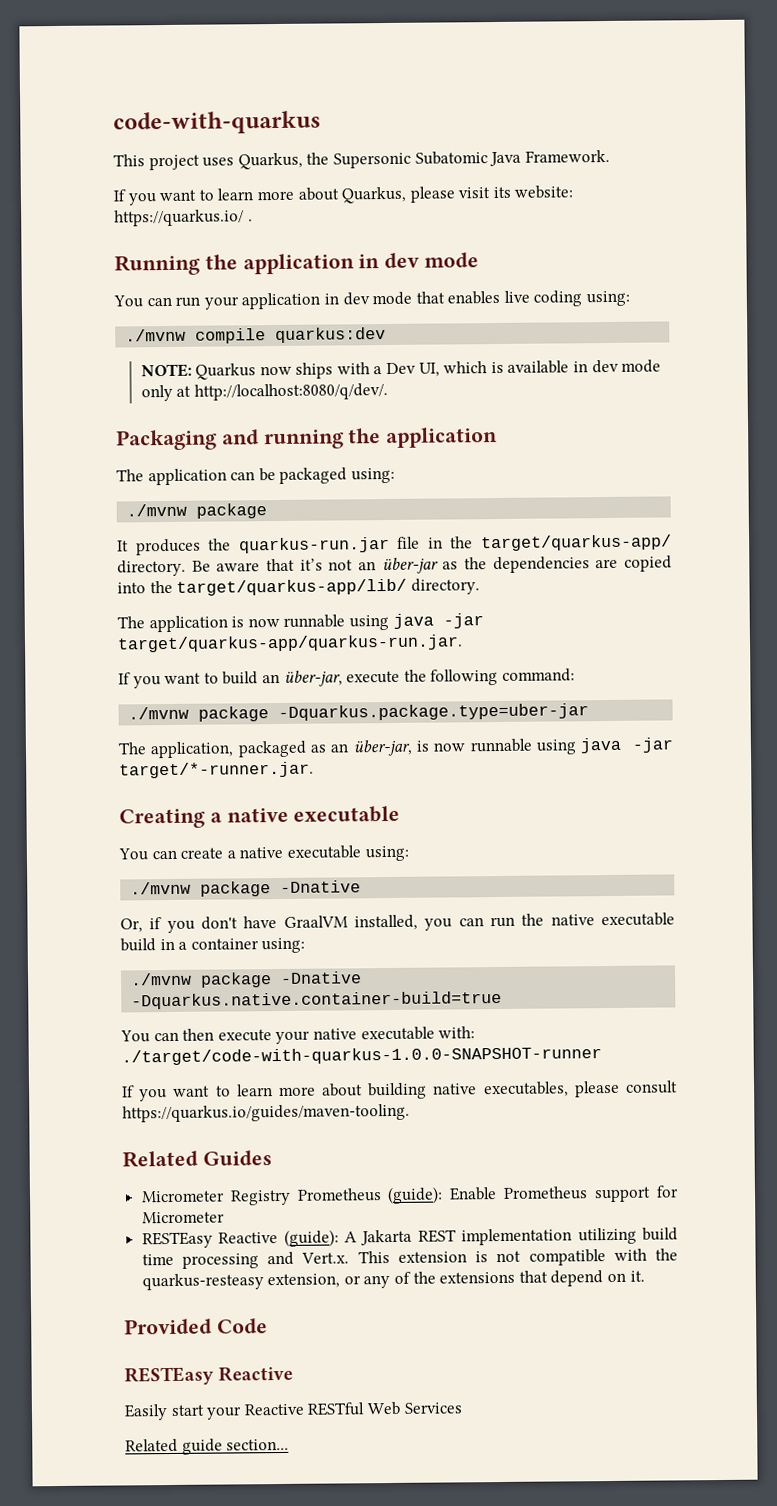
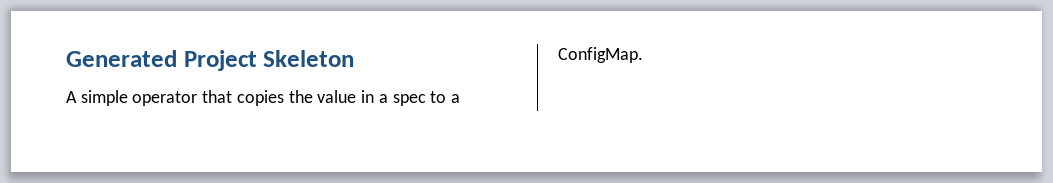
- code-with-quarkus
- This project uses Quarkus, the Supersonic Subatomic Java Framework.
- If you want to learn more about Quarkus, please visit its website: https://quarkus.io/ .
- Running the application in dev mode
- You can run your application in dev mode that enables live coding using:
- ./mvnw compile quarkus:dev
- NOTE: Quarkus now ships with a Dev UI, which is available in dev mode only at http://localhost:8080/q/dev/.
- Packaging and running the application
- The application can be packaged using:
- ./mvnw package
- It produces the quarkus-run.jar file in the target/quarkus-app/ directory. Be aware that it’s not an über-jar as the dependencies are copied into the target/quarkus-app/lib/ directory.
- The application is now runnable using java -jar target/quarkus-app/quarkus-run.jar.
- If you want to build an über-jar, execute the following command:
- ./mvnw package -Dquarkus.package.type=uber-jar
- The application, packaged as an über-jar, is now runnable using java -jar target/*-runner.jar.
- Creating a native executable
- You can create a native executable using:
- ./mvnw package -Dnative
- Or, if you don't have GraalVM installed, you can run the native executable build in a container using:
- ./mvnw package -Dnative -Dquarkus.native.container-build=true
- You can then execute your native executable with: ./target/code-with-quarkus-1.0.0-SNAPSHOT-runner
- If you want to learn more about building native executables, please consult https://quarkus.io/guides/maven-tooling.
- Related Guides
- Micrometer Registry Prometheus (guide): Enable Prometheus support for Micrometer
- RESTEasy Reactive (guide): A Jakarta REST implementation utilizing build time processing and Vert.x. This extension is not compatible with the quarkus-resteasy extension, or any of the extensions that depend on it.
- Provided Code
- RESTEasy Reactive
- Easily start your Reactive RESTful Web Services
- Related guide section...
+ Generated Project Skeleton
+ A simple operator that copies the value in a spec to a ConfigMap.

